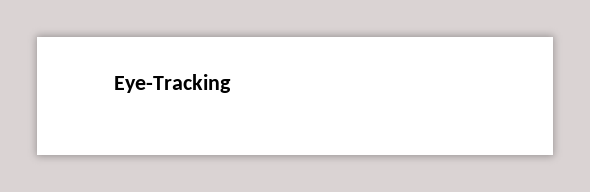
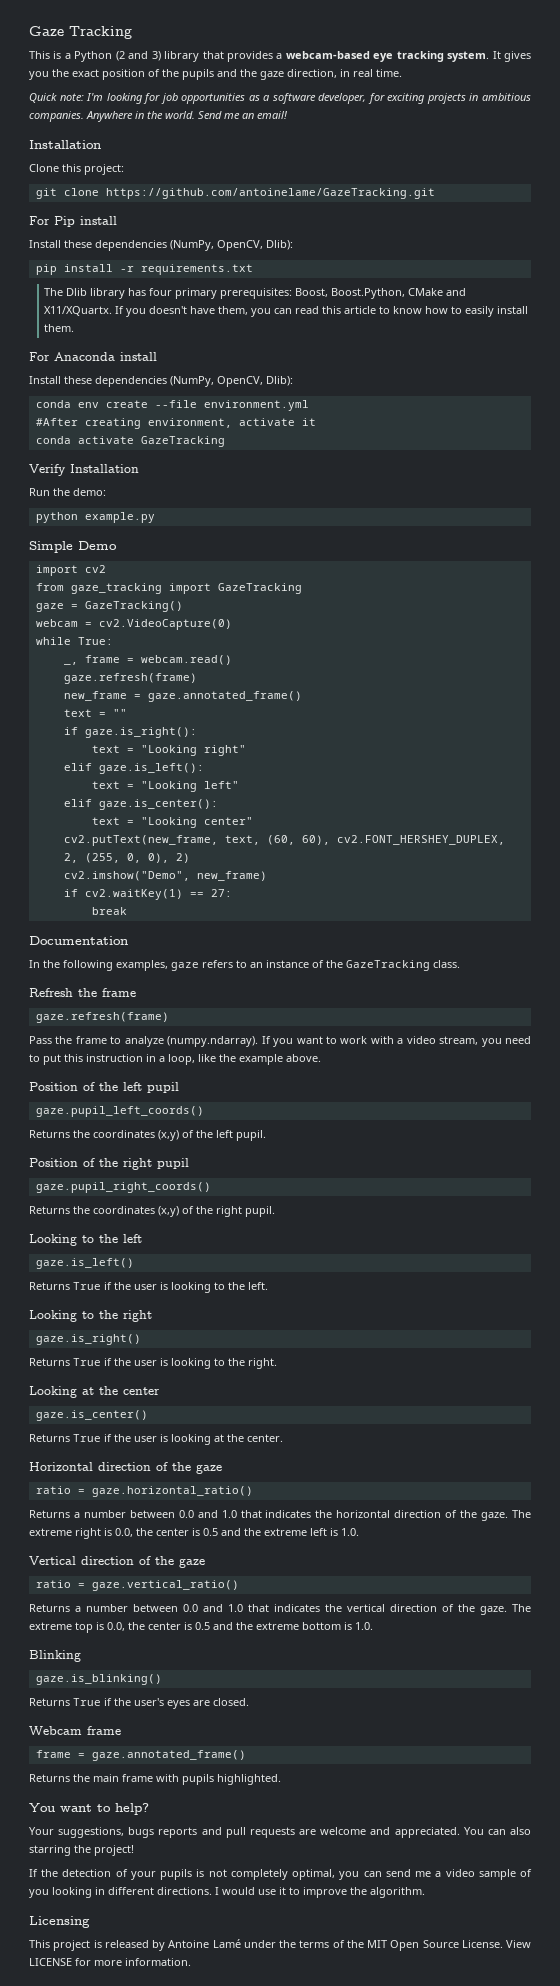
- Eye-Tracking
+ Gaze Tracking
+ This is a Python (2 and 3) library that provides a webcam-based eye tracking system. It gives you the exact position of the pupils and the gaze direction, in real time.
+ Quick note: I'm looking for job opportunities as a software developer, for exciting projects in ambitious companies. Anywhere in the world. Send me an email!
+ Installation
+ Clone this project:
+ git clone https://github.com/antoinelame/GazeTracking.git
+ For Pip install
+ Install these dependencies (NumPy, OpenCV, Dlib):
+ pip install -r requirements.txt
+ The Dlib library has four primary prerequisites: Boost, Boost.Python, CMake and X11/XQuartx. If you doesn't have them, you can read this article to know how to easily install them.
+ For Anaconda install
+ Install these dependencies (NumPy, OpenCV, Dlib):
+ conda env create --file environment.yml
+ #After creating environment, activate it
+ conda activate GazeTracking
+ Verify Installation
+ Run the demo:
+ python example.py
+ Simple Demo
+ import cv2
+ from gaze_tracking import GazeTracking
+ gaze = GazeTracking()
+ webcam = cv2.VideoCapture(0)
+ while True:
+ _, frame = webcam.read()
+ gaze.refresh(frame)
+ new_frame = gaze.annotated_frame()
+ text = ""
+ if gaze.is_right():
+ text = "Looking right"
+ elif gaze.is_left():
+ text = "Looking left"
+ elif gaze.is_center():
+ text = "Looking center"
+ cv2.putText(new_frame, text, (60, 60), cv2.FONT_HERSHEY_DUPLEX, 2, (255, 0, 0), 2)
+ cv2.imshow("Demo", new_frame)
+ if cv2.waitKey(1) == 27:
+ break
+ Documentation
+ In the following examples, gaze refers to an instance of the GazeTracking class.
+ Refresh the frame
+ gaze.refresh(frame)
+ Pass the frame to analyze (numpy.ndarray). If you want to work with a video stream, you need to put this instruction in a loop, like the example above.
+ Position of the left pupil
+ gaze.pupil_left_coords()
+ Returns the coordinates (x,y) of the left pupil.
+ Position of the right pupil
+ gaze.pupil_right_coords()
+ Returns the coordinates (x,y) of the right pupil.
+ Looking to the left
+ gaze.is_left()
+ Returns True if the user is looking to the left.
+ Looking to the right
+ gaze.is_right()
+ Returns True if the user is looking to the right.
+ Looking at the center
+ gaze.is_center()
+ Returns True if the user is looking at the center.
+ Horizontal direction of the gaze
+ ratio = gaze.horizontal_ratio()
+ Returns a number between 0.0 and 1.0 that indicates the horizontal direction of the gaze. The extreme right is 0.0, the center is 0.5 and the extreme left is 1.0.
+ Vertical direction of the gaze
+ ratio = gaze.vertical_ratio()
+ Returns a number between 0.0 and 1.0 that indicates the vertical direction of the gaze. The extreme top is 0.0, the center is 0.5 and the extreme bottom is 1.0.
+ Blinking
+ gaze.is_blinking()
+ Returns True if the user's eyes are closed.
+ Webcam frame
+ frame = gaze.annotated_frame()
+ Returns the main frame with pupils highlighted.
+ You want to help?
+ Your suggestions, bugs reports and pull requests are welcome and appreciated. You can also starring the project!
+ If the detection of your pupils is not completely optimal, you can send me a video sample of you looking in different directions. I would use it to improve the algorithm.
+ Licensing
+ This project is released by Antoine Lamé under the terms of the MIT Open Source License. View LICENSE for more information.

